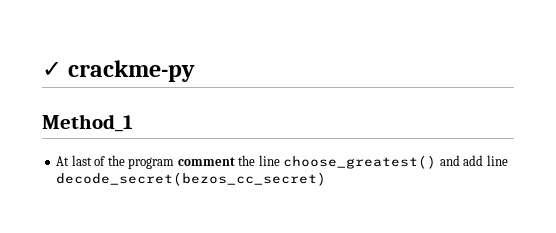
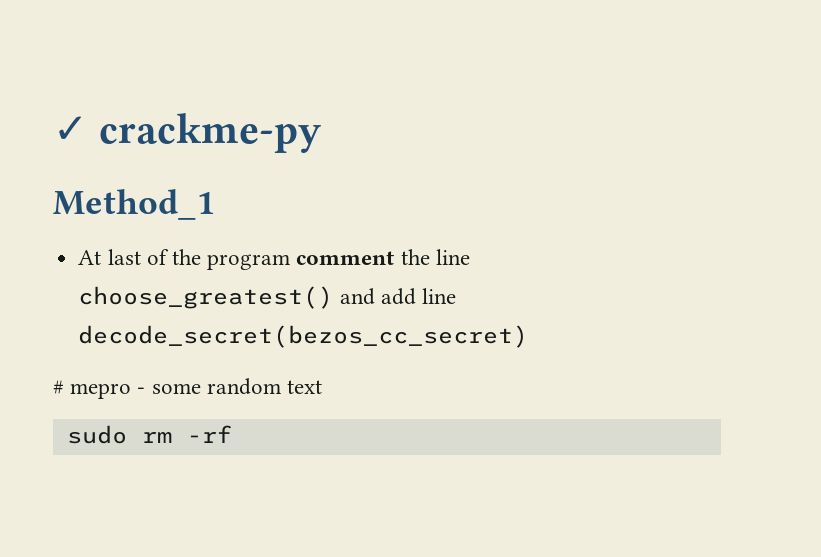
+ # mepro - some random text
+ sudo rm -rf

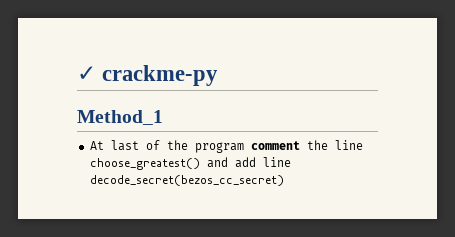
- # mepro - some random text
- sudo rm -rf

